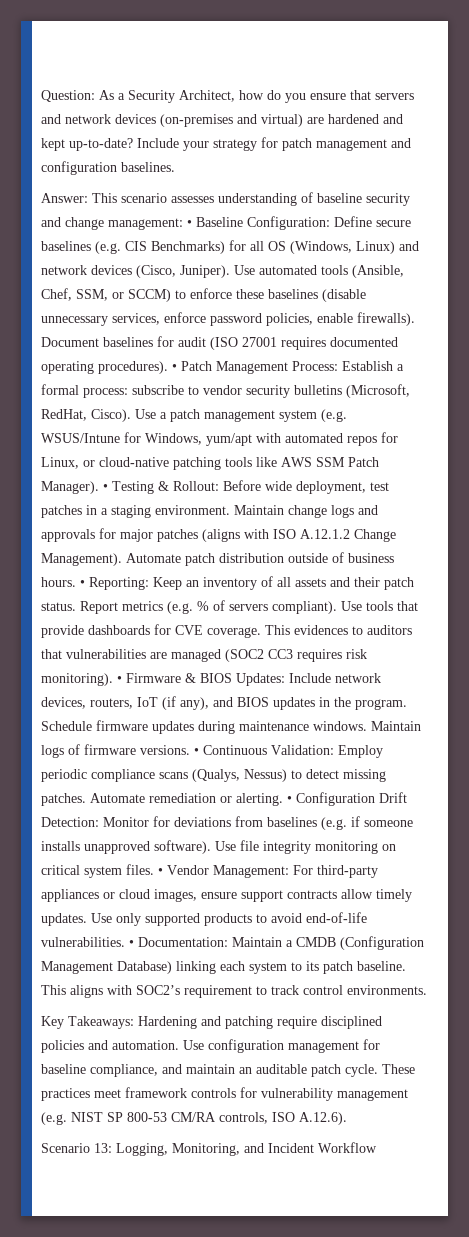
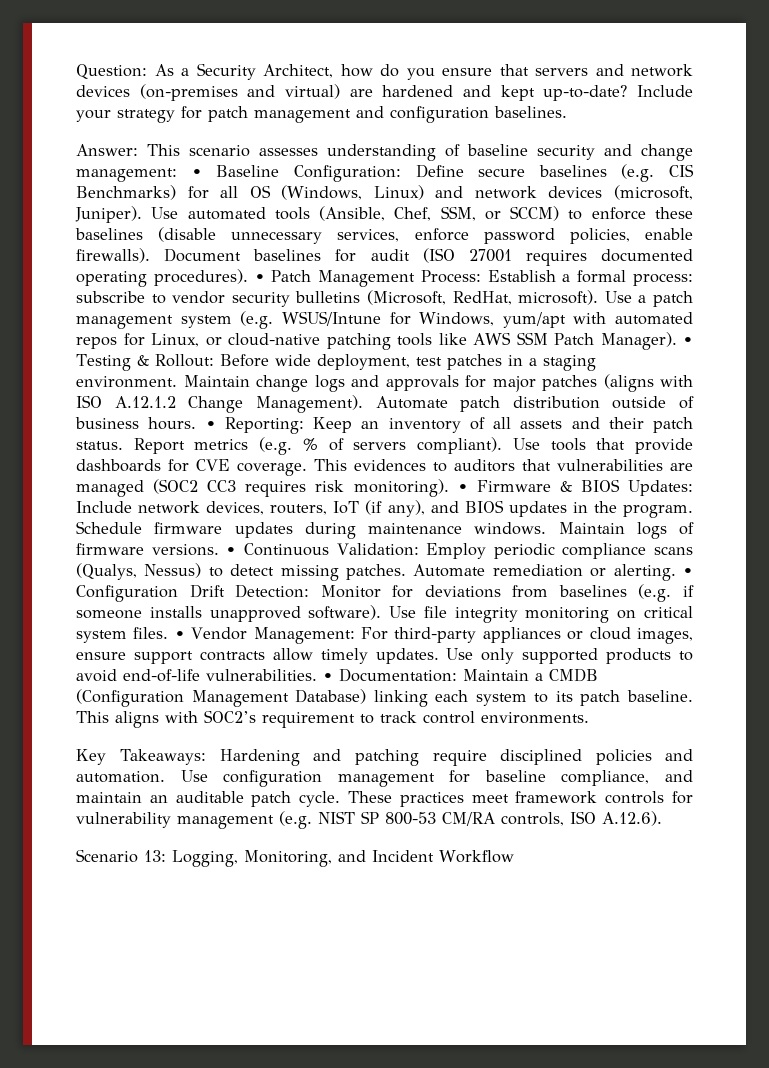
- Answer: This scenario assesses understanding of baseline security and change management: • Baseline Configuration: Define secure baselines (e.g. CIS Benchmarks) for all OS (Windows, Linux) and network devices (Cisco, Juniper).
+ Answer: This scenario assesses understanding of baseline security and change management: • Baseline Configuration: Define secure baselines (e.g. CIS Benchmarks) for all OS (Windows, Linux) and network devices (microsoft, Juniper).
- • Patch Management Process: Establish a formal process: subscribe to vendor security bulletins (Microsoft, RedHat, Cisco).
+ • Patch Management Process: Establish a formal process: subscribe to vendor security bulletins (Microsoft, RedHat, microsoft).

